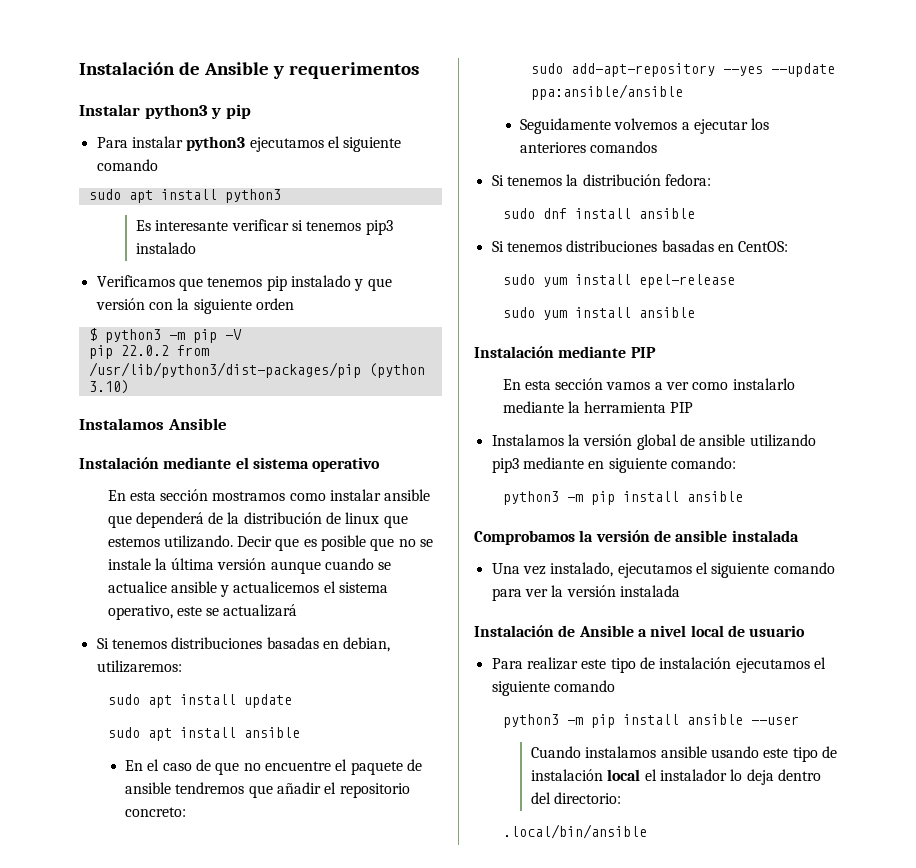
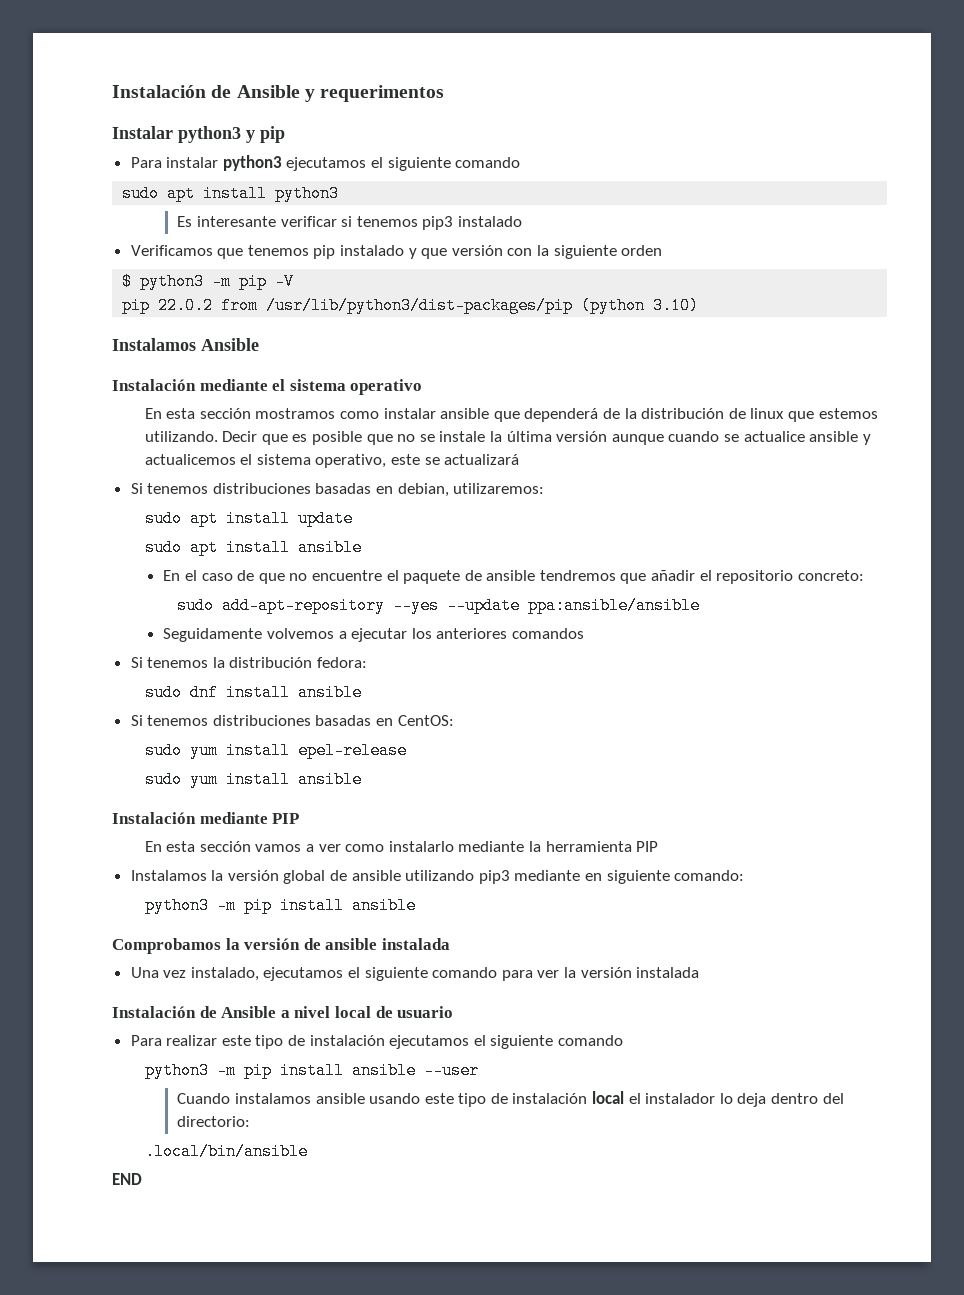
+ END

